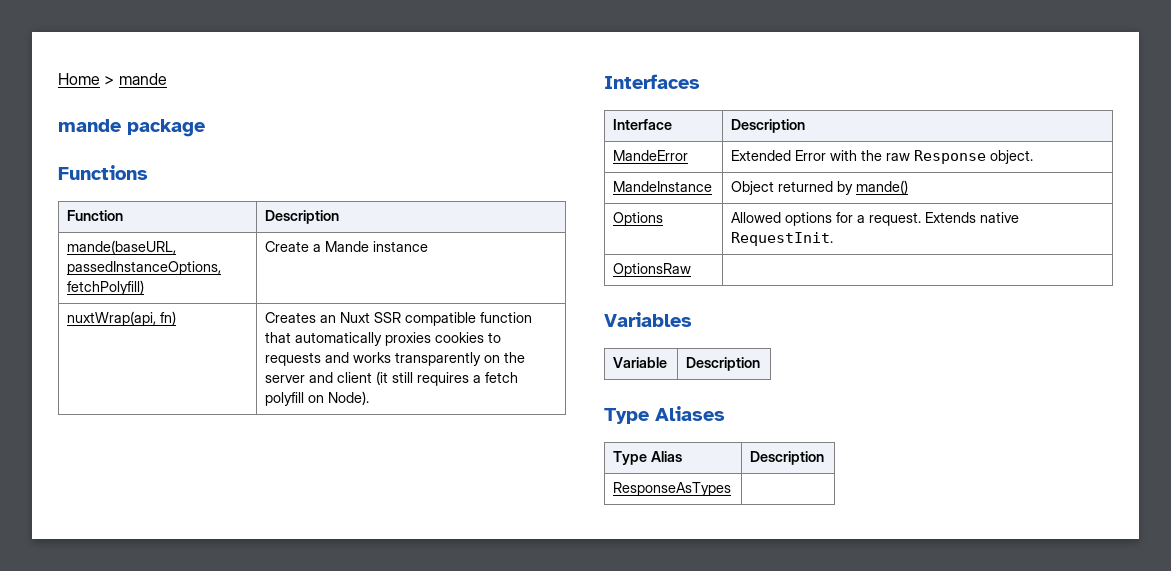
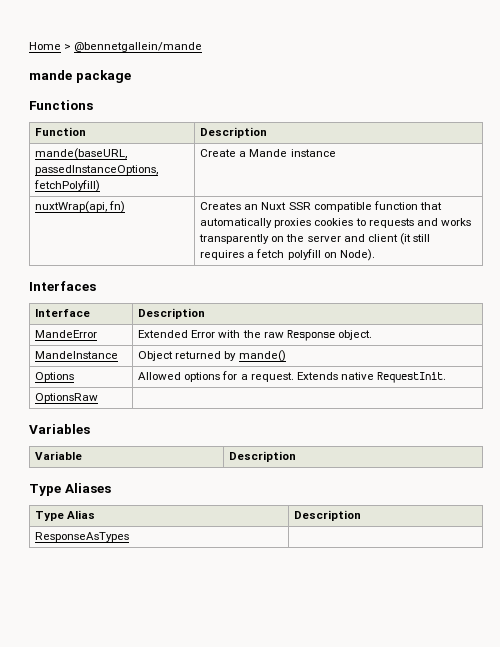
- Home > mande
+ Home > @bennetgallein/mande

